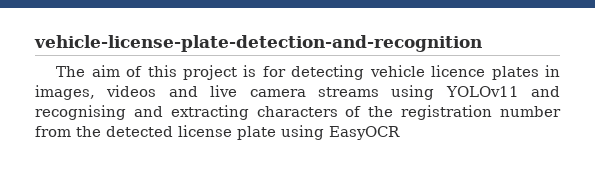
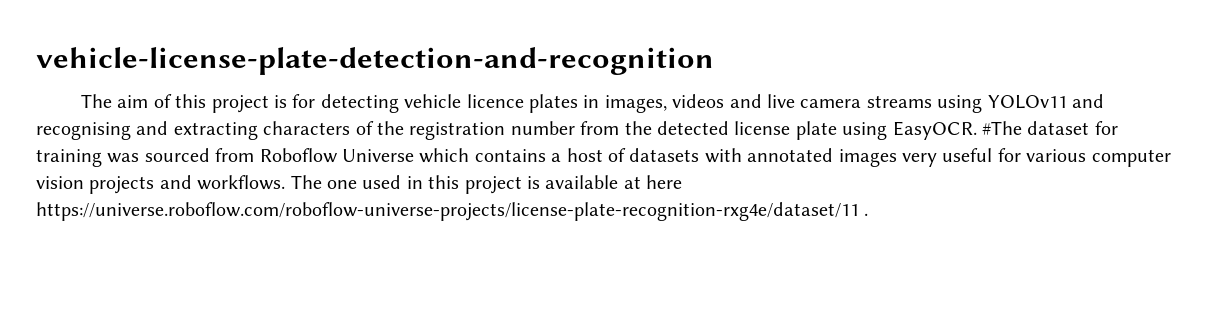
- The aim of this project is for detecting vehicle licence plates in images, videos and live camera streams using YOLOv11 and recognising and extracting characters of the registration number from the detected license plate using EasyOCR
+ The aim of this project is for detecting vehicle licence plates in images, videos and live camera streams using YOLOv11 and recognising and extracting characters of the registration number from the detected license plate using EasyOCR. #The dataset for training was sourced from Roboflow Universe which contains a host of datasets with annotated images very useful for various computer vision projects and workflows. The one used in this project is available at here https://universe.roboflow.com/roboflow-universe-projects/license-plate-recognition-rxg4e/dataset/11 .

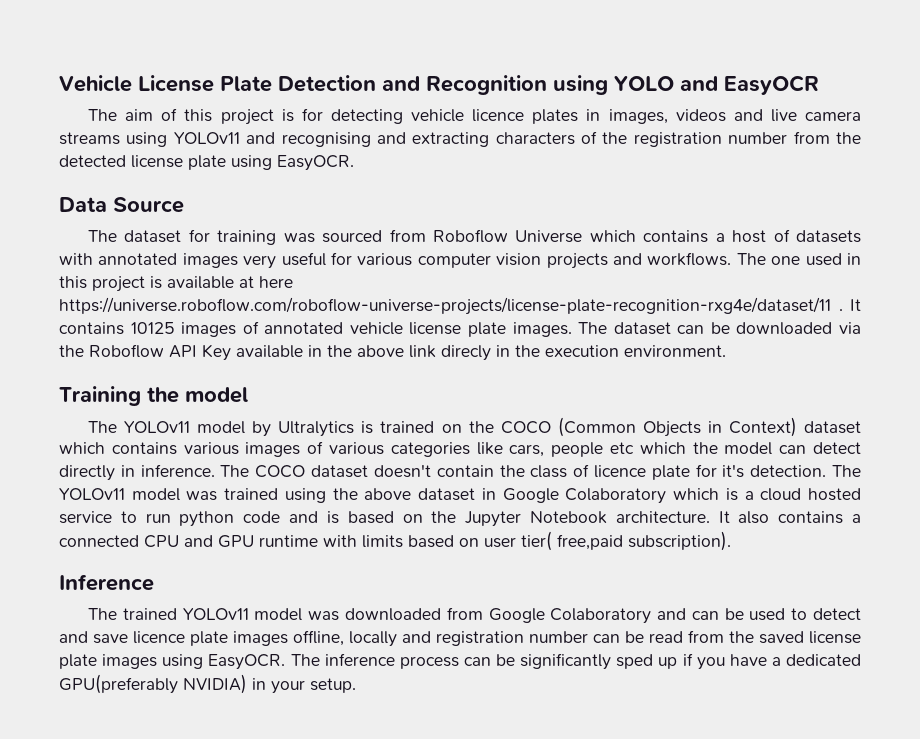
- vehicle-license-plate-detection-and-recognition
+ Vehicle License Plate Detection and Recognition using YOLO and EasyOCR
- The aim of this project is for detecting vehicle licence plates in images, videos and live camera streams using YOLOv11 and recognising and extracting characters of the registration number from the detected license plate using EasyOCR. #The dataset for training was sourced from Roboflow Universe which contains a host of datasets with annotated images very useful for various computer vision projects and workflows.
+ The aim of this project is for detecting vehicle licence plates in images, videos and live camera streams using YOLOv11 and recognising and extracting characters of the registration number from the detected license plate using EasyOCR.
+ Data Source
+ The dataset for training was sourced from Roboflow Universe which contains a host of datasets with annotated images very useful for various computer vision projects and workflows.
+ It contains 10125 images of annotated vehicle license plate images. The dataset can be downloaded via the Roboflow API Key available in the above link direcly in the execution environment.
+ Training the model
+ The YOLOv11 model by Ultralytics is trained on the COCO (Common Objects in Context) dataset which contains various images of various categories like cars, people etc which the model can detect directly in inference. The COCO dataset doesn't contain the class of licence plate for it's detection. The YOLOv11 model was trained using the above dataset in Google Colaboratory which is a cloud hosted service to run python code and is based on the Jupyter Notebook architecture. It also contains a connected CPU and GPU runtime with limits based on user tier( free,paid subscription).
+ Inference
+ The trained YOLOv11 model was downloaded from Google Colaboratory and can be used to detect and save licence plate images offline, locally and registration number can be read from the saved license plate images using EasyOCR. The inference process can be significantly sped up if you have a dedicated GPU(preferably NVIDIA) in your setup.

